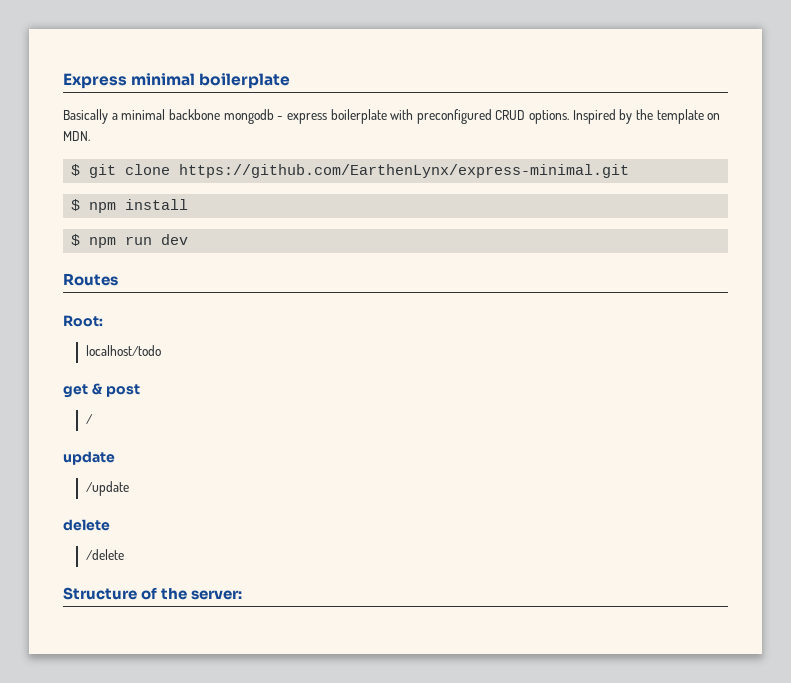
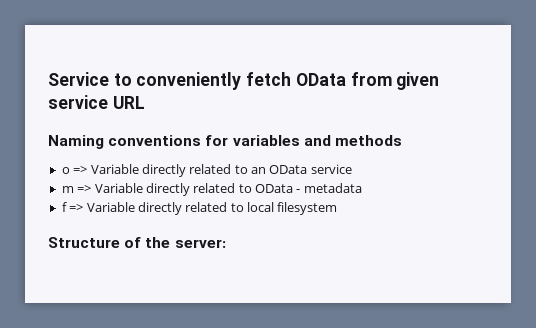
- Express minimal boilerplate
- Basically a minimal backbone mongodb - express boilerplate with preconfigured CRUD options. Inspired by the template on MDN.
- $ git clone https://github.com/EarthenLynx/express-minimal.git
- $ npm install
- $ npm run dev
- Routes
- Root:
- localhost/todo
- get & post
- /
- update
- /update
- delete
- /delete
+ Service to conveniently fetch OData from given service URL
+ Naming conventions for variables and methods
+ o => Variable directly related to an OData service
+ m => Variable directly related to OData - metadata
+ f => Variable directly related to local filesystem

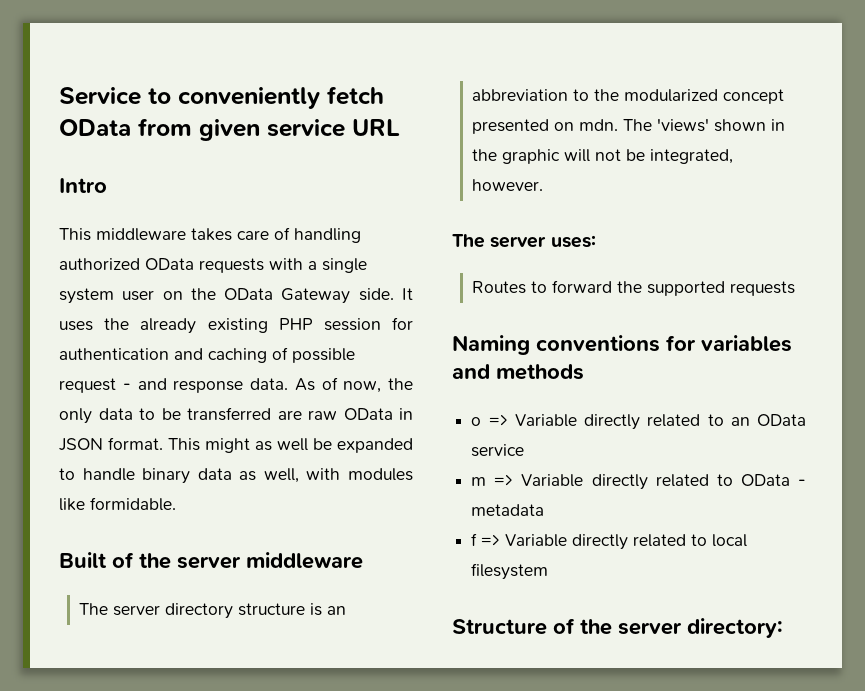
+ Intro
+ This middleware takes care of handling authorized OData requests with a single system user on the OData Gateway side. It uses the already existing PHP session for authentication and caching of possible request - and response data. As of now, the only data to be transferred are raw OData in JSON format. This might as well be expanded to handle binary data as well, with modules like formidable.
+ Built of the server middleware
+ The server directory structure is an abbreviation to the modularized concept presented on mdn. The 'views' shown in the graphic will not be integrated, however.
+ The server uses:
+ Routes to forward the supported requests
- Structure of the server:
+ Structure of the server directory:

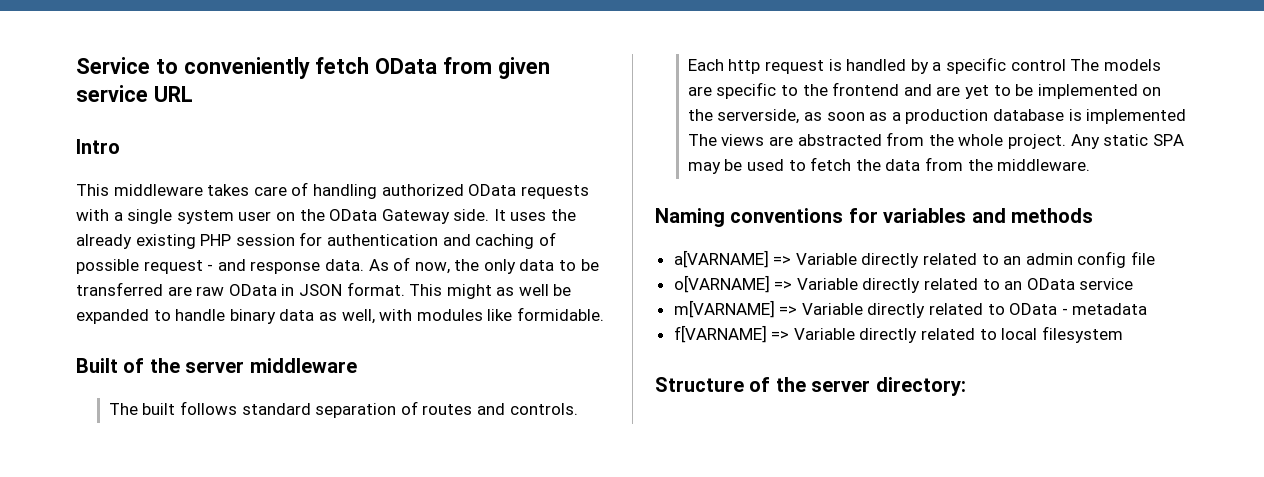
- The server directory structure is an abbreviation to the modularized concept presented on mdn. The 'views' shown in the graphic will not be integrated, however.
- The server uses:
- Routes to forward the supported requests
+ The built follows standard separation of routes and controls. Each http request is handled by a specific control The models are specific to the frontend and are yet to be implemented on the serverside, as soon as a production database is implemented The views are abstracted from the whole project. Any static SPA may be used to fetch the data from the middleware.
- o => Variable directly related to an OData service
+ a[VARNAME] => Variable directly related to an admin config file
+ o[VARNAME] => Variable directly related to an OData service
- m => Variable directly related to OData - metadata
+ m[VARNAME] => Variable directly related to OData - metadata
- f => Variable directly related to local filesystem
+ f[VARNAME] => Variable directly related to local filesystem

